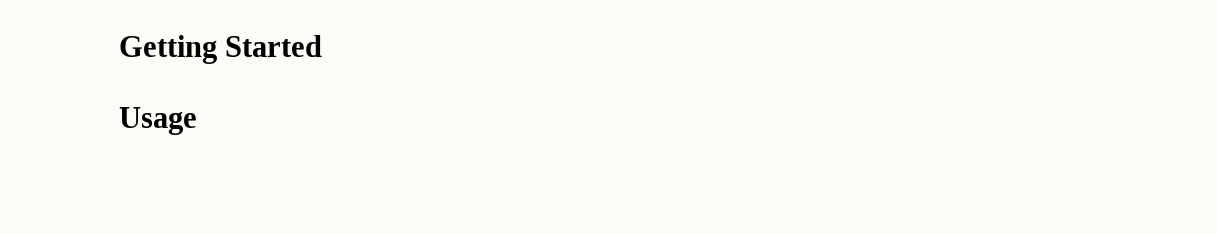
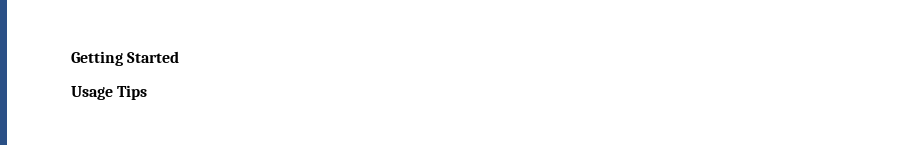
- Usage
+ Usage Tips

